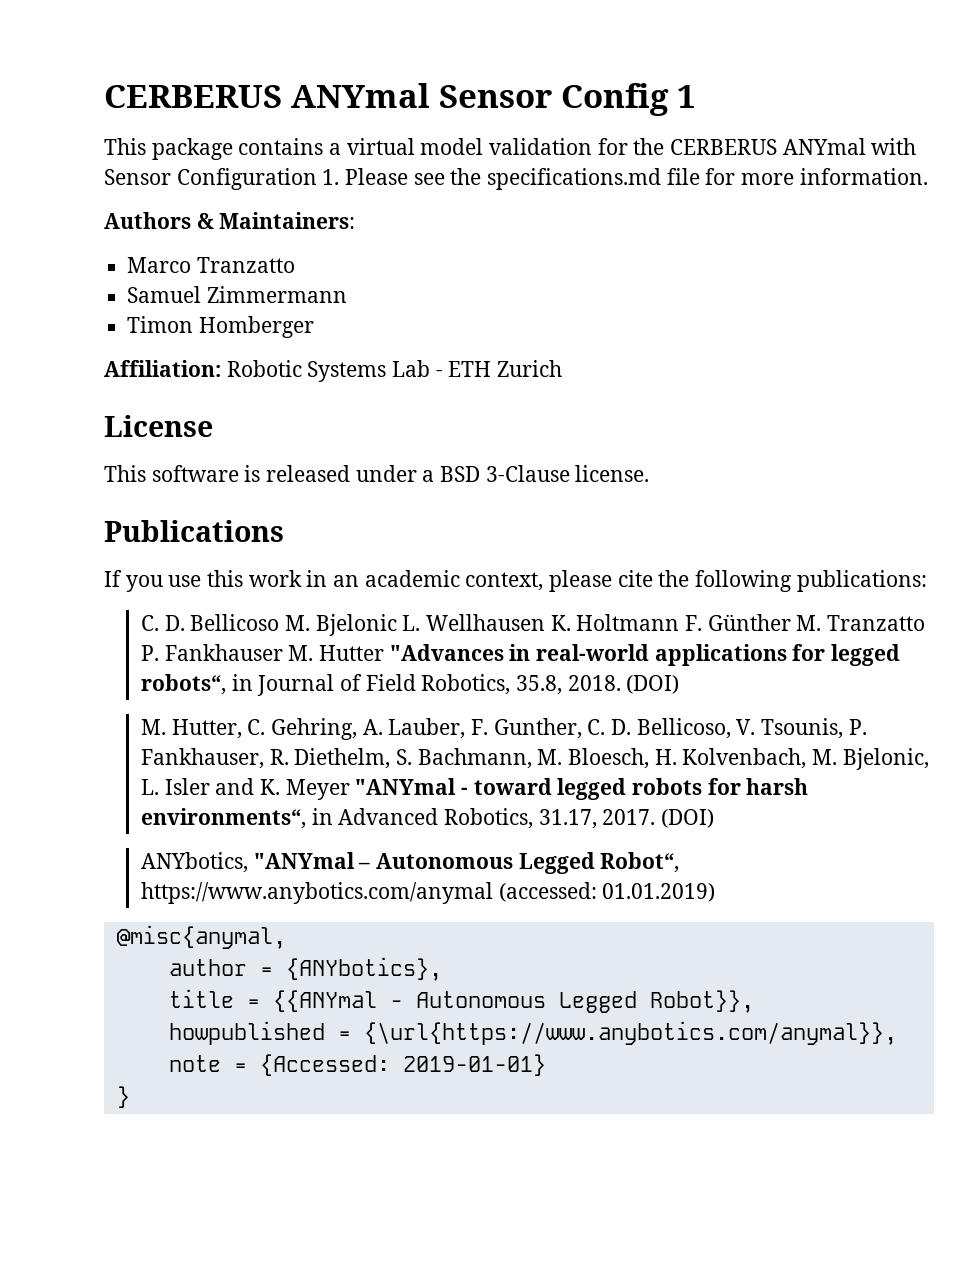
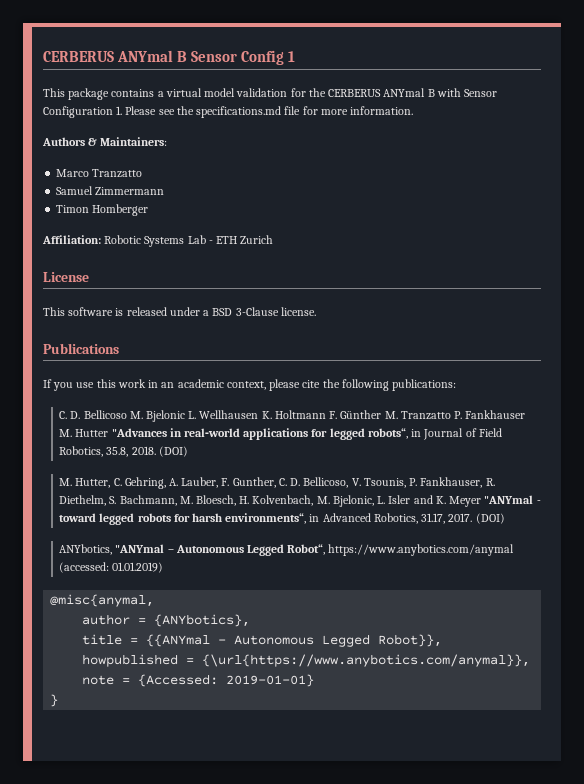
- CERBERUS ANYmal Sensor Config 1
+ CERBERUS ANYmal B Sensor Config 1
- This package contains a virtual model validation for the CERBERUS ANYmal with Sensor Configuration 1. Please see the specifications.md file for more information.
+ This package contains a virtual model validation for the CERBERUS ANYmal B with Sensor Configuration 1. Please see the specifications.md file for more information.

